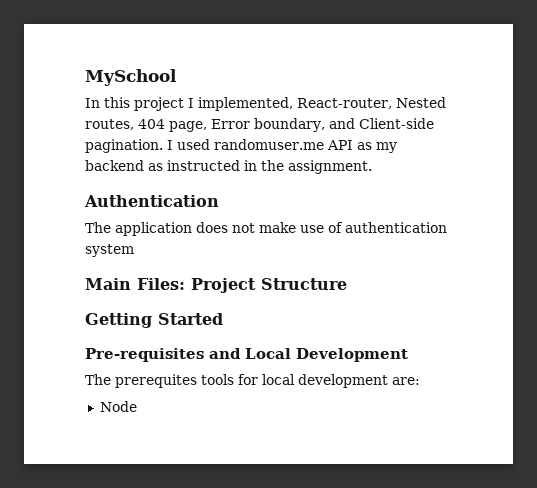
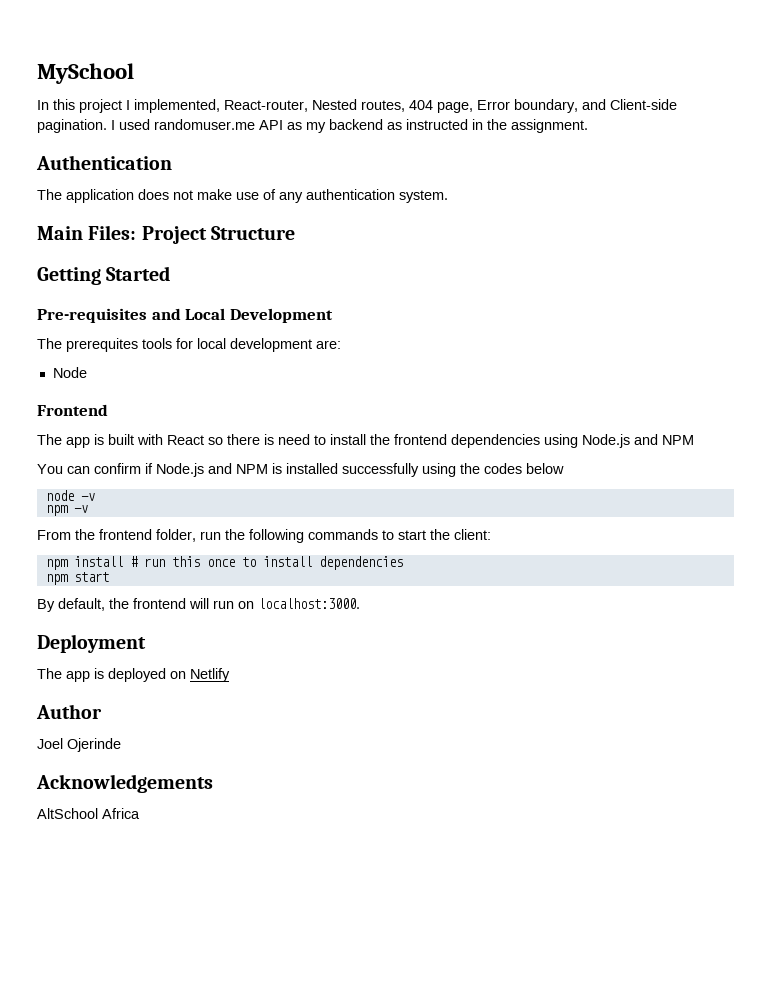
- The application does not make use of authentication system
+ The application does not make use of any authentication system.
+ Frontend
+ The app is built with React so there is need to install the frontend dependencies using Node.js and NPM
+ You can confirm if Node.js and NPM is installed successfully using the codes below
+ node -v
+ npm -v
+ From the frontend folder, run the following commands to start the client:
+ npm install # run this once to install dependencies
+ npm start
+ By default, the frontend will run on localhost:3000.
+ Deployment
+ The app is deployed on Netlify
+ Author
+ Joel Ojerinde
+ Acknowledgements
+ AltSchool Africa

